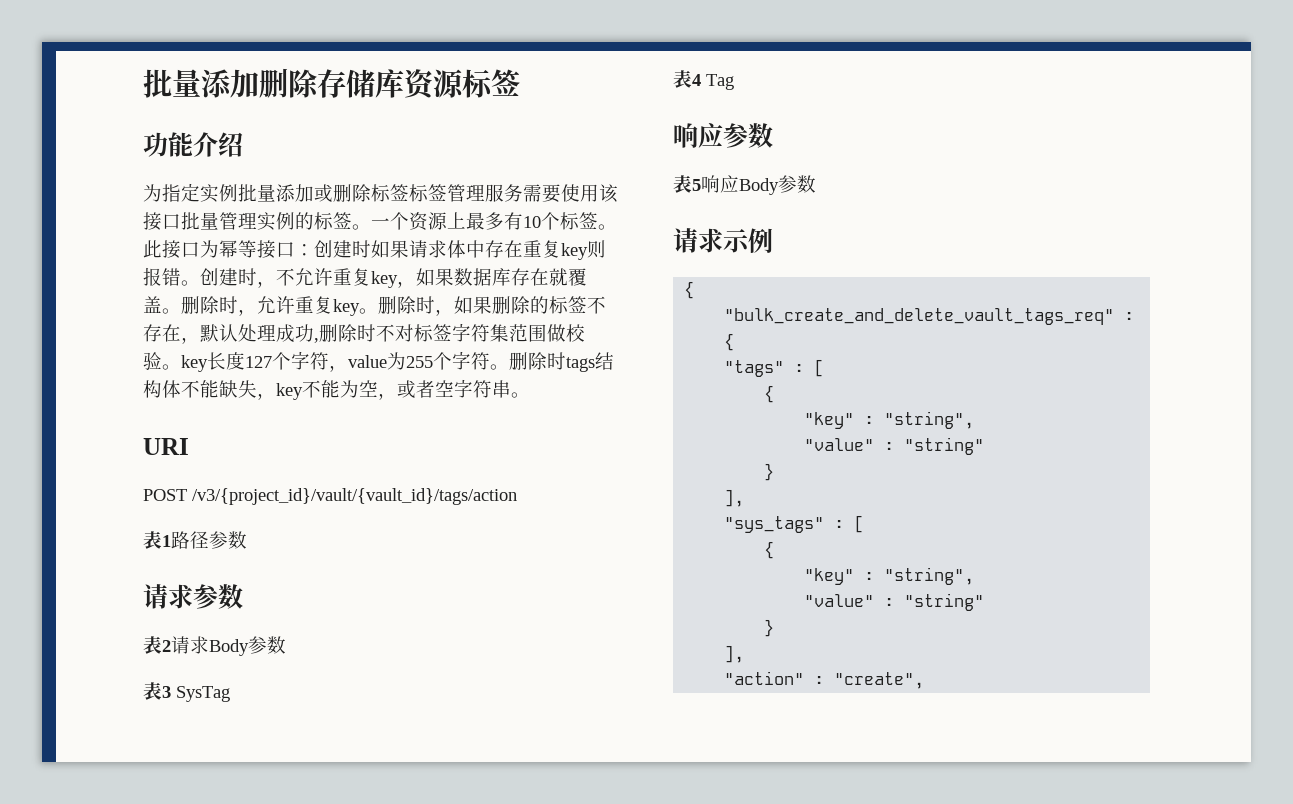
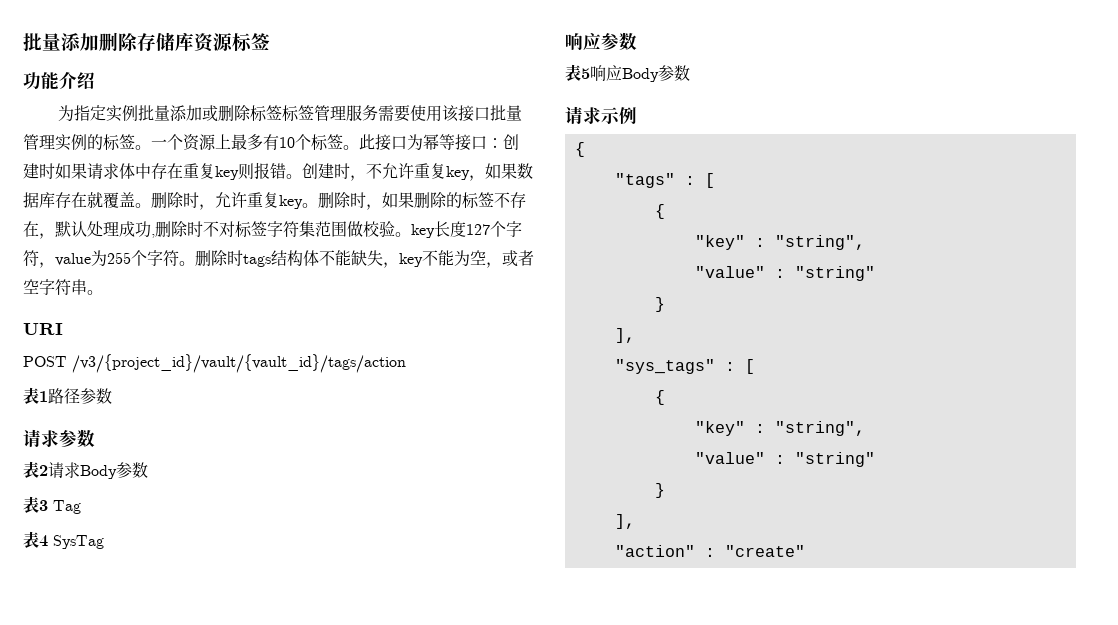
- 表3 SysTag
+ 表3 Tag
- 表4 Tag
+ 表4 SysTag
- "bulk_create_and_delete_vault_tags_req" : {
- "action" : "create",
+ "action" : "create"

